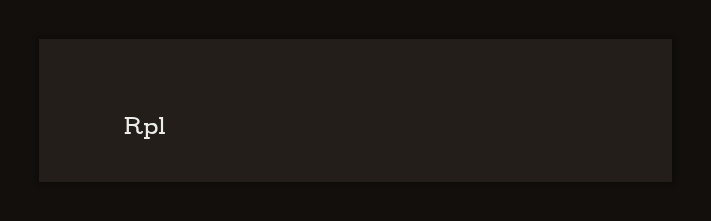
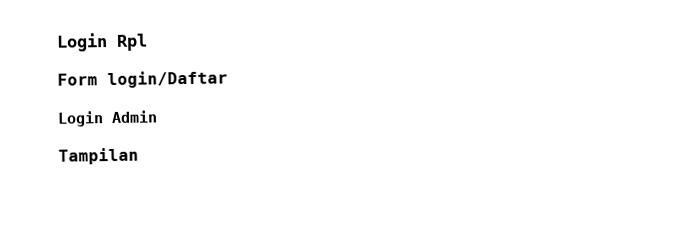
- Rpl
+ Login Rpl
+ Form login/Daftar
+ Login Admin
+ Tampilan

